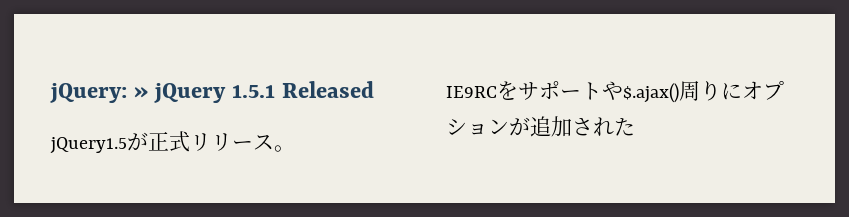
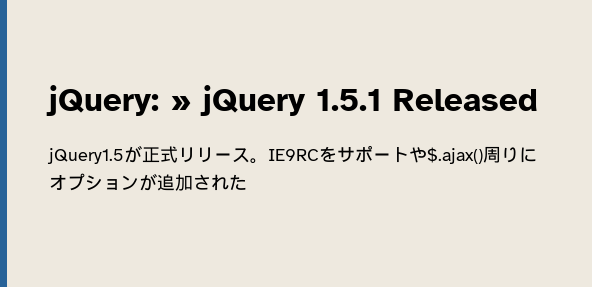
- jQuery1.5が正式リリース。
- IE9RCをサポートや$.ajax()周りにオプションが追加された
+ jQuery1.5が正式リリース。IE9RCをサポートや$.ajax()周りにオプションが追加された

